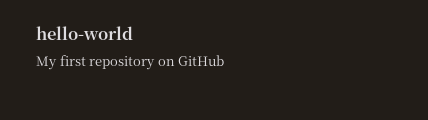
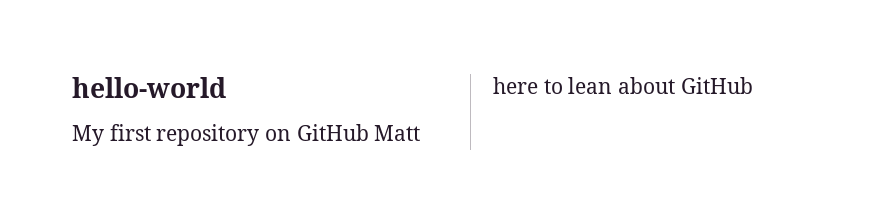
- My first repository on GitHub
+ My first repository on GitHub Matt here to lean about GitHub

